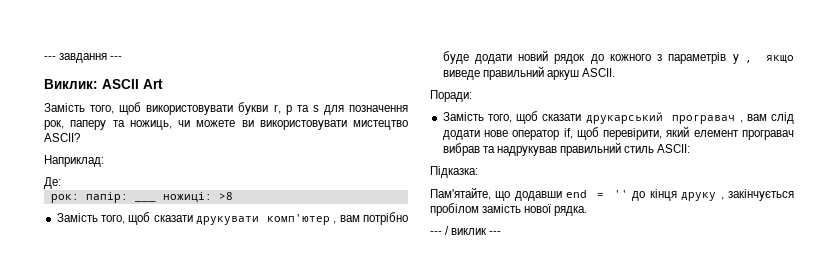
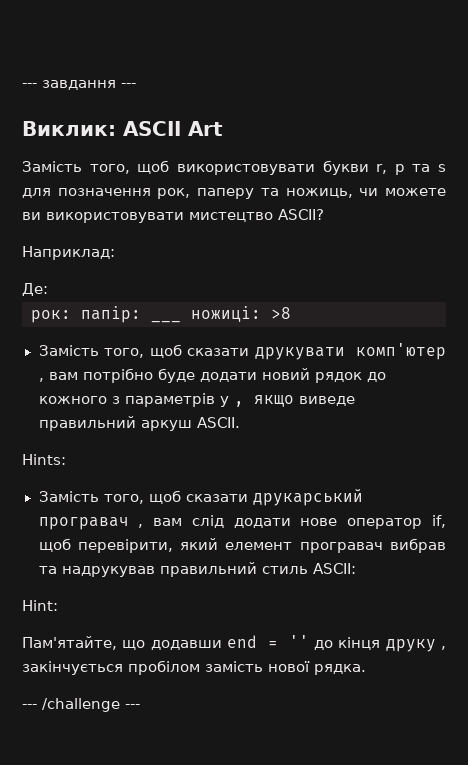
- Поради:
+ Hints:
- Підказка:
+ Hint:
- --- / виклик ---
+ --- /challenge ---

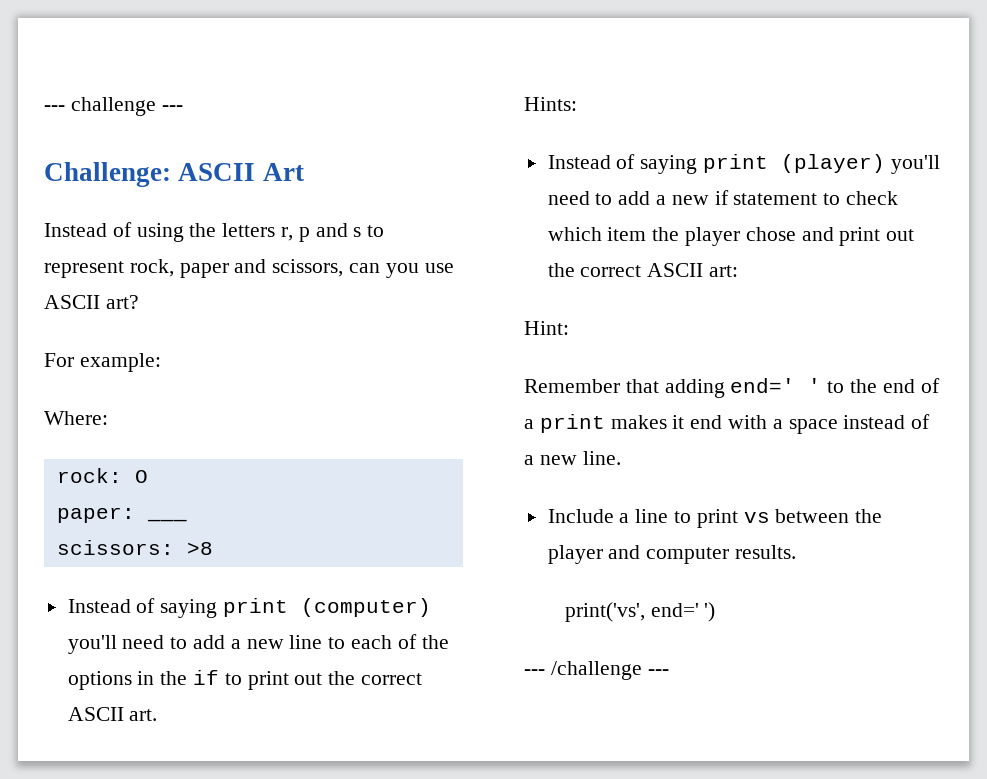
- --- завдання ---
+ --- challenge ---
- Виклик: ASCII Art
+ Challenge: ASCII Art
- Замість того, щоб використовувати букви r, p та s для позначення рок, паперу та ножиць, чи можете ви використовувати мистецтво ASCII?
- Наприклад:
- Де:
- рок: папір: ___ ножиці: >8
+ Instead of using the letters r, p and s to represent rock, paper and scissors, can you use ASCII art?
+ For example:
+ Where:
+ rock: O
+ paper: ___
+ scissors: >8
- Замість того, щоб сказати друкувати комп'ютер , вам потрібно буде додати новий рядок до кожного з параметрів у , якщо виведе правильний аркуш ASCII.
+ Instead of saying print (computer) you'll need to add a new line to each of the options in the if to print out the correct ASCII art.
  Hints:
- Замість того, щоб сказати друкарський програвач , вам слід додати нове оператор if, щоб перевірити, який елемент програвач вибрав та надрукував правильний стиль ASCII:
+ Instead of saying print (player) you'll need to add a new if statement to check which item the player chose and print out the correct ASCII art:
  Hint:
- Пам'ятайте, що додавши end = '' до кінця друку , закінчується пробілом замість нової рядка.
+ Remember that adding end=' ' to the end of a print makes it end with a space instead of a new line.
+ Include a line to print vs between the player and computer results.
+ print('vs', end=' ')

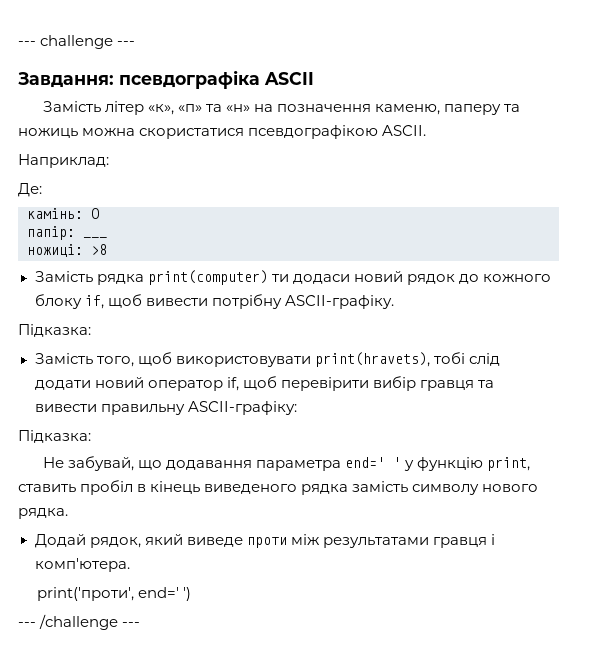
- Challenge: ASCII Art
- Instead of using the letters r, p and s to represent rock, paper and scissors, can you use ASCII art?
- For example:
- Where:
- rock: O
+ Завдання: псевдографіка ASCII
+ Замість літер «к», «п» та «н» на позначення каменю, паперу та ножиць можна скористатися псевдографікою ASCII.
+ Наприклад:
+ Де:
+ камінь: O
- paper: ___
+ папір: ___
- scissors: >8
+ ножиці: >8
- Instead of saying print (computer) you'll need to add a new line to each of the options in the if to print out the correct ASCII art.
- Hints:
- Instead of saying print (player) you'll need to add a new if statement to check which item the player chose and print out the correct ASCII art:
- Hint:
- Remember that adding end=' ' to the end of a print makes it end with a space instead of a new line.
- Include a line to print vs between the player and computer results.
- print('vs', end=' ')
+ Замість рядка print(computer) ти додаси новий рядок до кожного блоку if, щоб вивести потрібну ASCII-графіку.
+ Підказка:
+ Замість того, щоб використовувати print(hravets), тобі слід додати новий оператор if, щоб перевірити вибір гравця та вивести правильну ASCII-графіку:
+ Підказка:
+ Не забувай, що додавання параметра end=' ' у функцію print, ставить пробіл в кінець виведеного рядка замість символу нового рядка.
+ Додай рядок, який виведе проти між результатами гравця і комп'ютера.
+ print('проти', end=' ')

